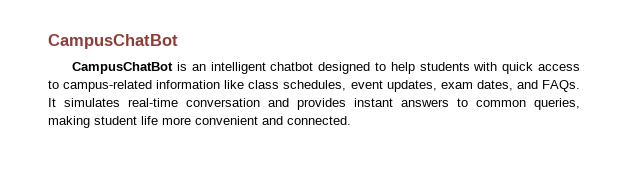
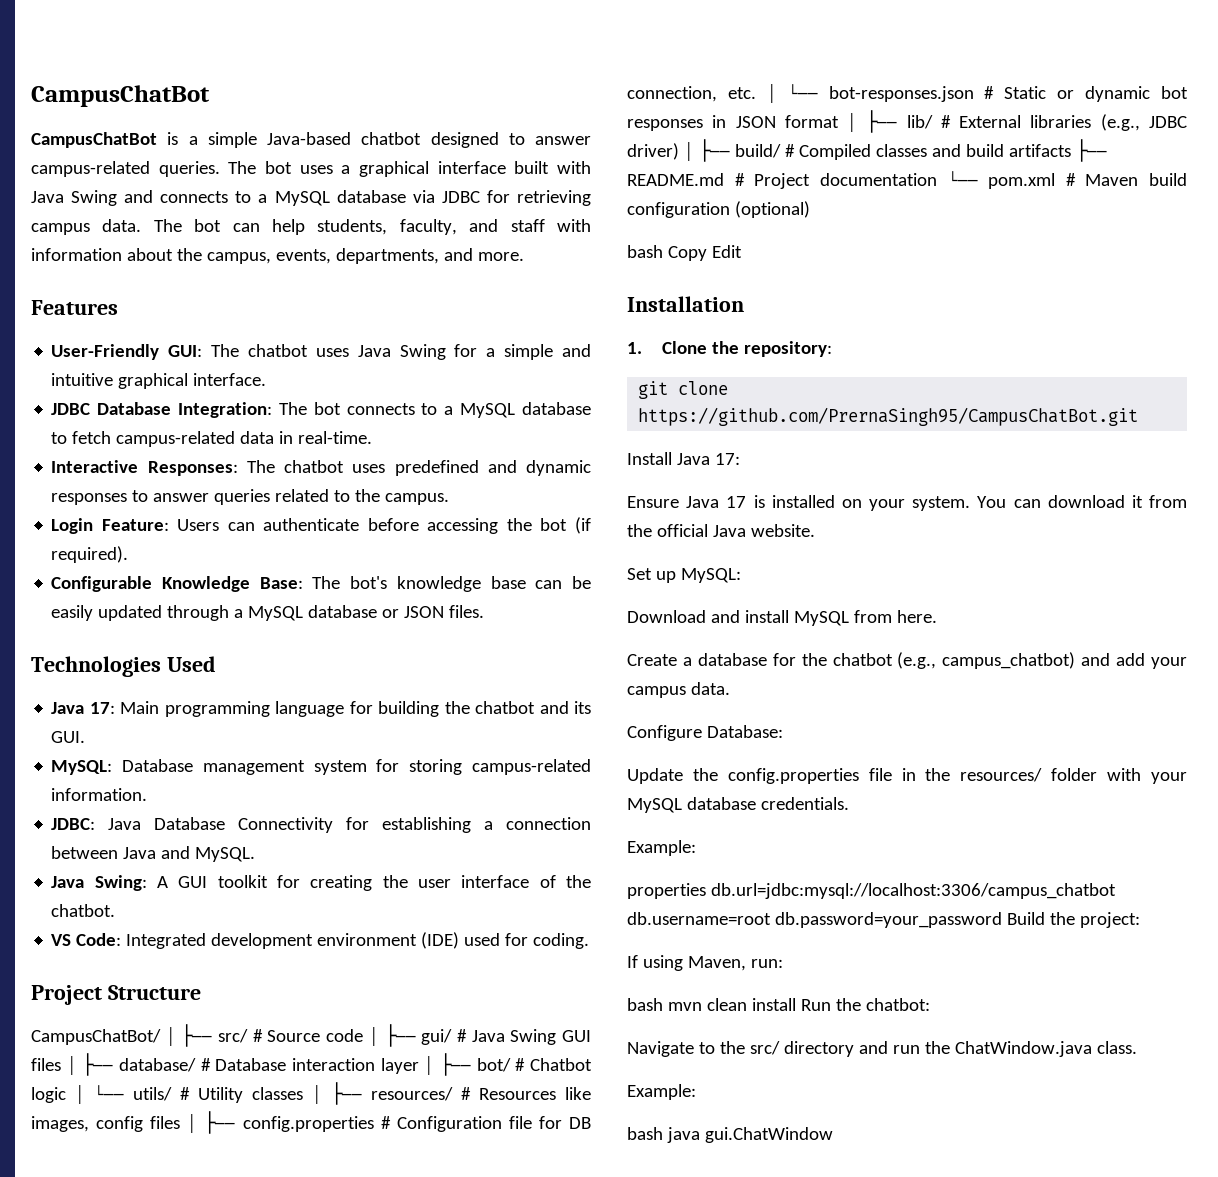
- CampusChatBot is an intelligent chatbot designed to help students with quick access to campus-related information like class schedules, event updates, exam dates, and FAQs. It simulates real-time conversation and provides instant answers to common queries, making student life more convenient and connected.
+ CampusChatBot is a simple Java-based chatbot designed to answer campus-related queries. The bot uses a graphical interface built with Java Swing and connects to a MySQL database via JDBC for retrieving campus data. The bot can help students, faculty, and staff with information about the campus, events, departments, and more.
+ Features
+ User-Friendly GUI: The chatbot uses Java Swing for a simple and intuitive graphical interface.
+ JDBC Database Integration: The bot connects to a MySQL database to fetch campus-related data in real-time.
+ Interactive Responses: The chatbot uses predefined and dynamic responses to answer queries related to the campus.
+ Login Feature: Users can authenticate before accessing the bot (if required).
+ Configurable Knowledge Base: The bot's knowledge base can be easily updated through a MySQL database or JSON files.
+ Technologies Used
+ Java 17: Main programming language for building the chatbot and its GUI.
+ MySQL: Database management system for storing campus-related information.
+ JDBC: Java Database Connectivity for establishing a connection between Java and MySQL.
+ Java Swing: A GUI toolkit for creating the user interface of the chatbot.
+ VS Code: Integrated development environment (IDE) used for coding.
+ Project Structure
+ CampusChatBot/ │ ├── src/ # Source code │ ├── gui/ # Java Swing GUI files │ ├── database/ # Database interaction layer │ ├── bot/ # Chatbot logic │ └── utils/ # Utility classes │ ├── resources/ # Resources like images, config files │ ├── config.properties # Configuration file for DB connection, etc. │ └── bot-responses.json # Static or dynamic bot responses in JSON format │ ├── lib/ # External libraries (e.g., JDBC driver) │ ├── build/ # Compiled classes and build artifacts ├── README.md # Project documentation └── pom.xml # Maven build configuration (optional)
+ bash Copy Edit
+ Installation
+ 1. Clone the repository:
+ git clone https://github.com/PrernaSingh95/CampusChatBot.git
+ Install Java 17:
+ Ensure Java 17 is installed on your system. You can download it from the official Java website.
+ Set up MySQL:
+ Download and install MySQL from here.
+ Create a database for the chatbot (e.g., campus_chatbot) and add your campus data.
+ Configure Database:
+ Update the config.properties file in the resources/ folder with your MySQL database credentials.
+ Example:
+ properties db.url=jdbc:mysql://localhost:3306/campus_chatbot db.username=root db.password=your_password Build the project:
+ If using Maven, run:
+ bash mvn clean install Run the chatbot:
+ Navigate to the src/ directory and run the ChatWindow.java class.
+ Example:
+ bash java gui.ChatWindow

